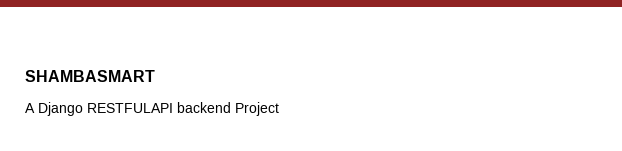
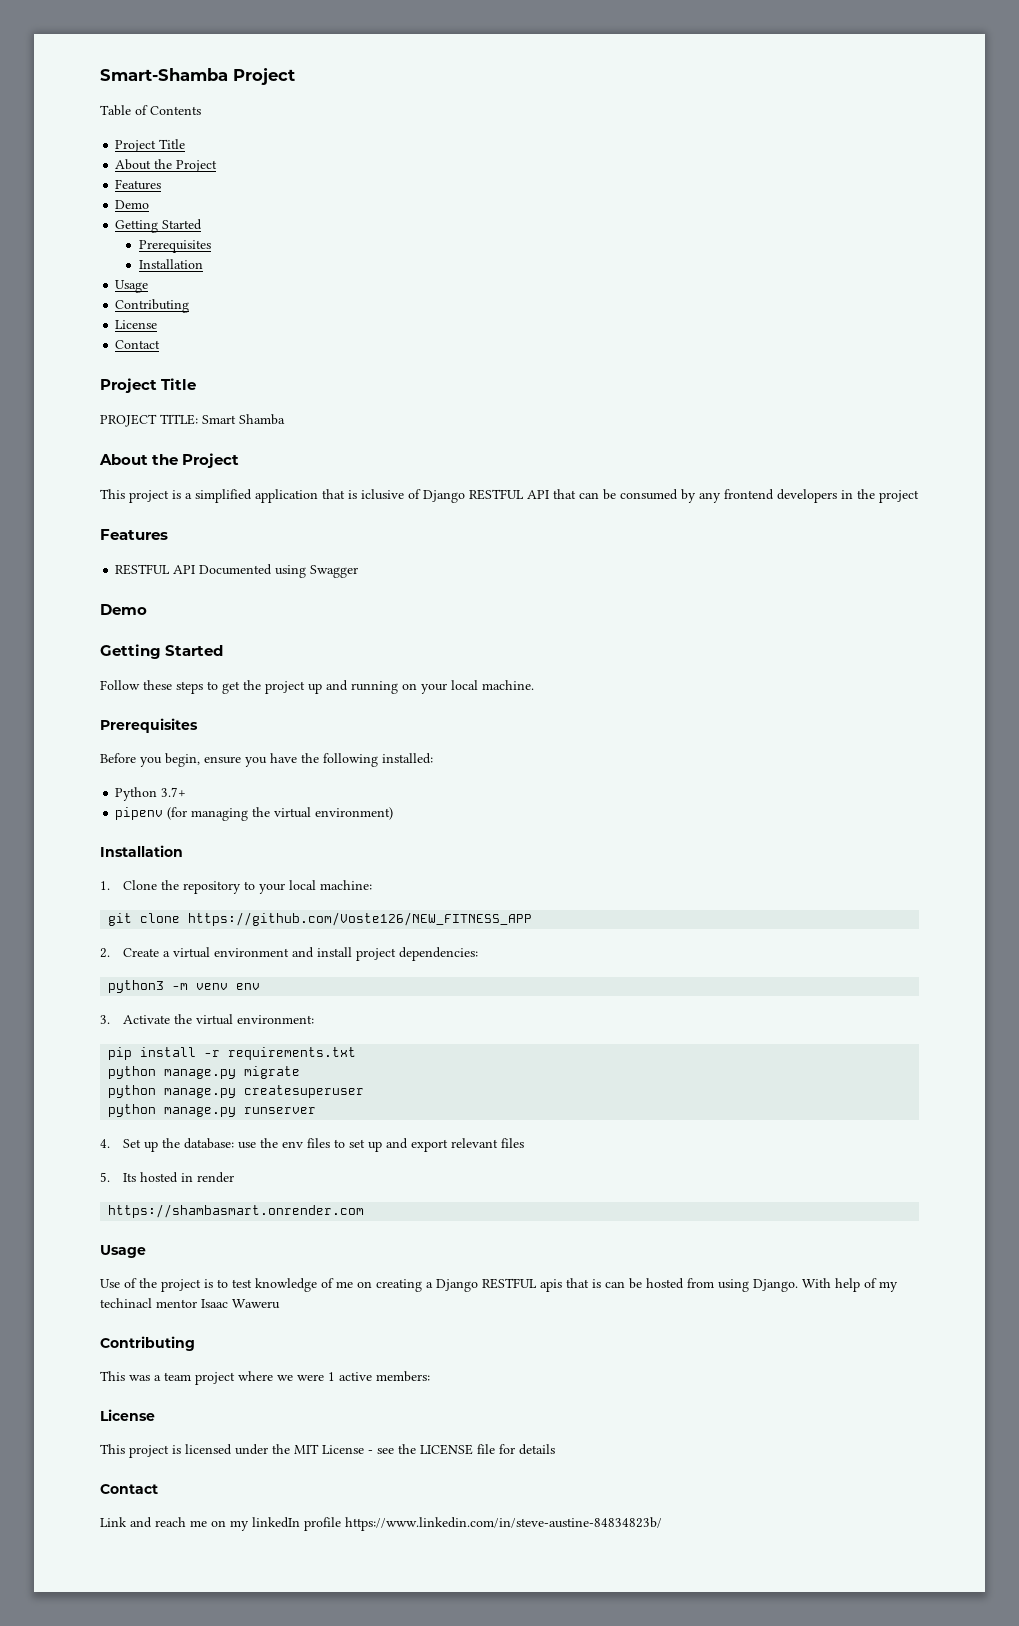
- SHAMBASMART
- A Django RESTFULAPI backend Project
+ Smart-Shamba Project
+ Table of Contents
+ Project Title
+ About the Project
+ Features
+ Demo
+ Getting Started
+ Prerequisites
+ Installation
+ Usage
+ Contributing
+ License
+ Contact
+ Project Title
+ PROJECT TITLE: Smart Shamba
+ About the Project
+ This project is a simplified application that is iclusive of Django RESTFUL API that can be consumed by any frontend developers in the project
+ Features
+ RESTFUL API Documented using Swagger
+ Demo
+ Getting Started
+ Follow these steps to get the project up and running on your local machine.
+ Prerequisites
+ Before you begin, ensure you have the following installed:
+ Python 3.7+
+ pipenv (for managing the virtual environment)
+ Installation
+ 1. Clone the repository to your local machine:
+ git clone https://github.com/Voste126/NEW_FITNESS_APP
+ 2. Create a virtual environment and install project dependencies:
+ python3 -m venv env
+ 3. Activate the virtual environment:
+ pip install -r requirements.txt
+ python manage.py migrate
+ python manage.py createsuperuser
+ python manage.py runserver
+ 4. Set up the database: use the env files to set up and export relevant files
+ 5. Its hosted in render
+ https://shambasmart.onrender.com
+ Usage
+ Use of the project is to test knowledge of me on creating a Django RESTFUL apis that is can be hosted from using Django. With help of my techinacl mentor Isaac Waweru
+ Contributing
+ This was a team project where we were 1 active members:
+ License
+ This project is licensed under the MIT License - see the LICENSE file for details
+ Contact
+ Link and reach me on my linkedIn profile https://www.linkedin.com/in/steve-austine-84834823b/

